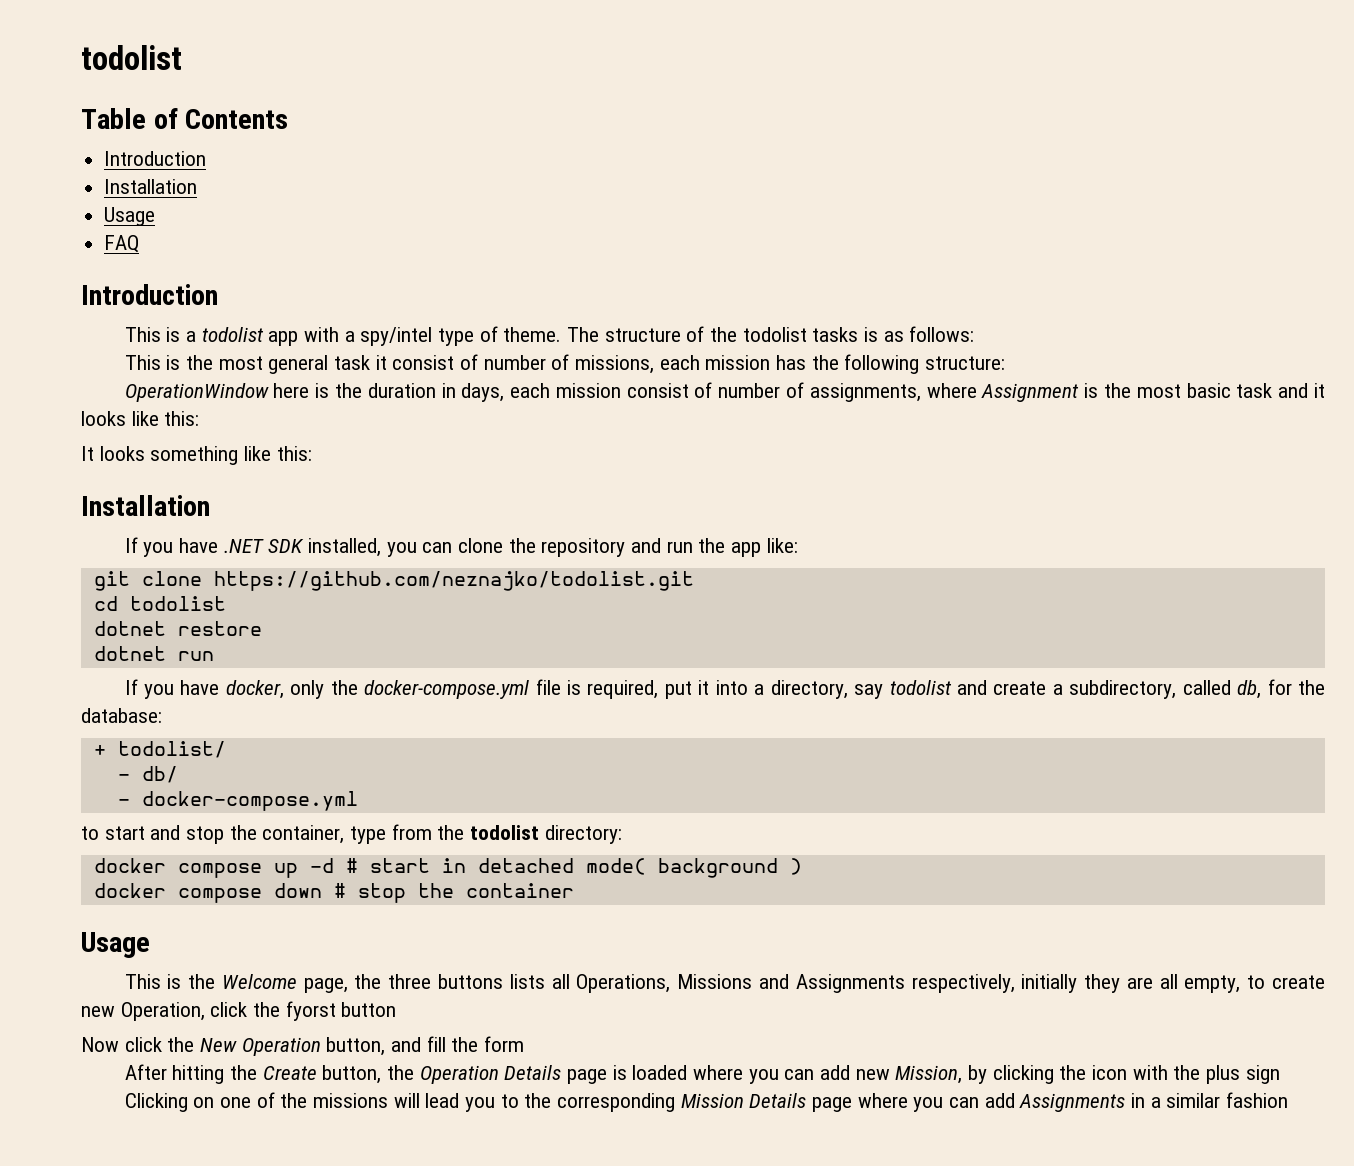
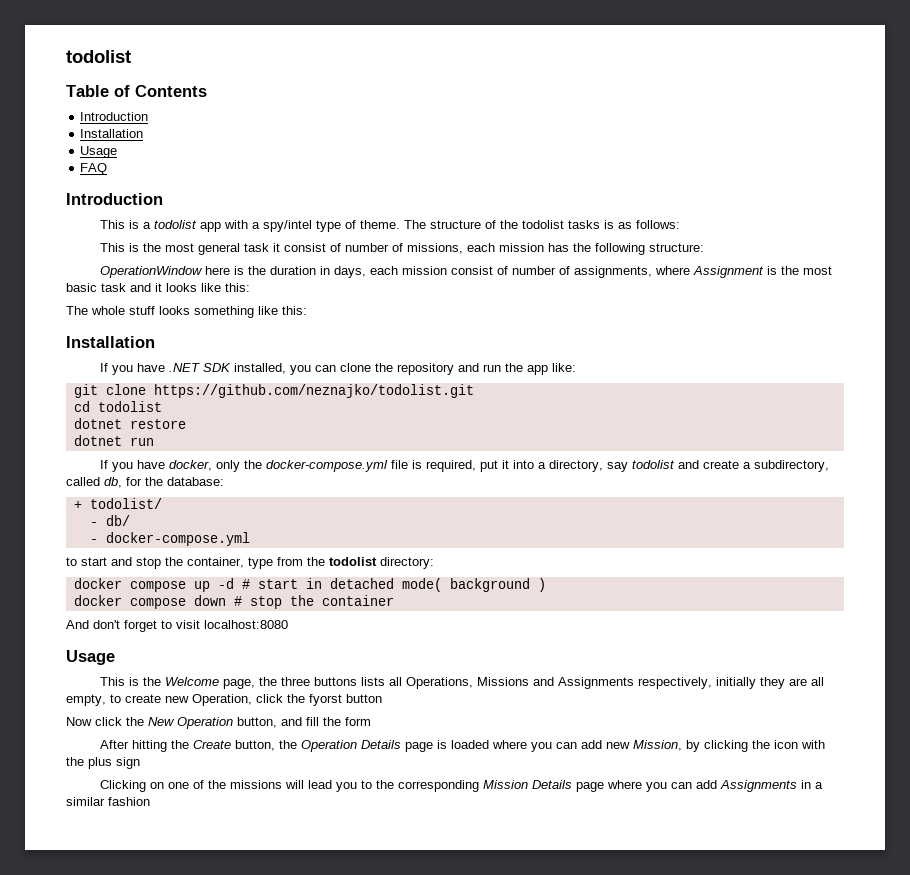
- It looks something like this:
+ The whole stuff looks something like this:
+ And don't forget to visit localhost:8080

